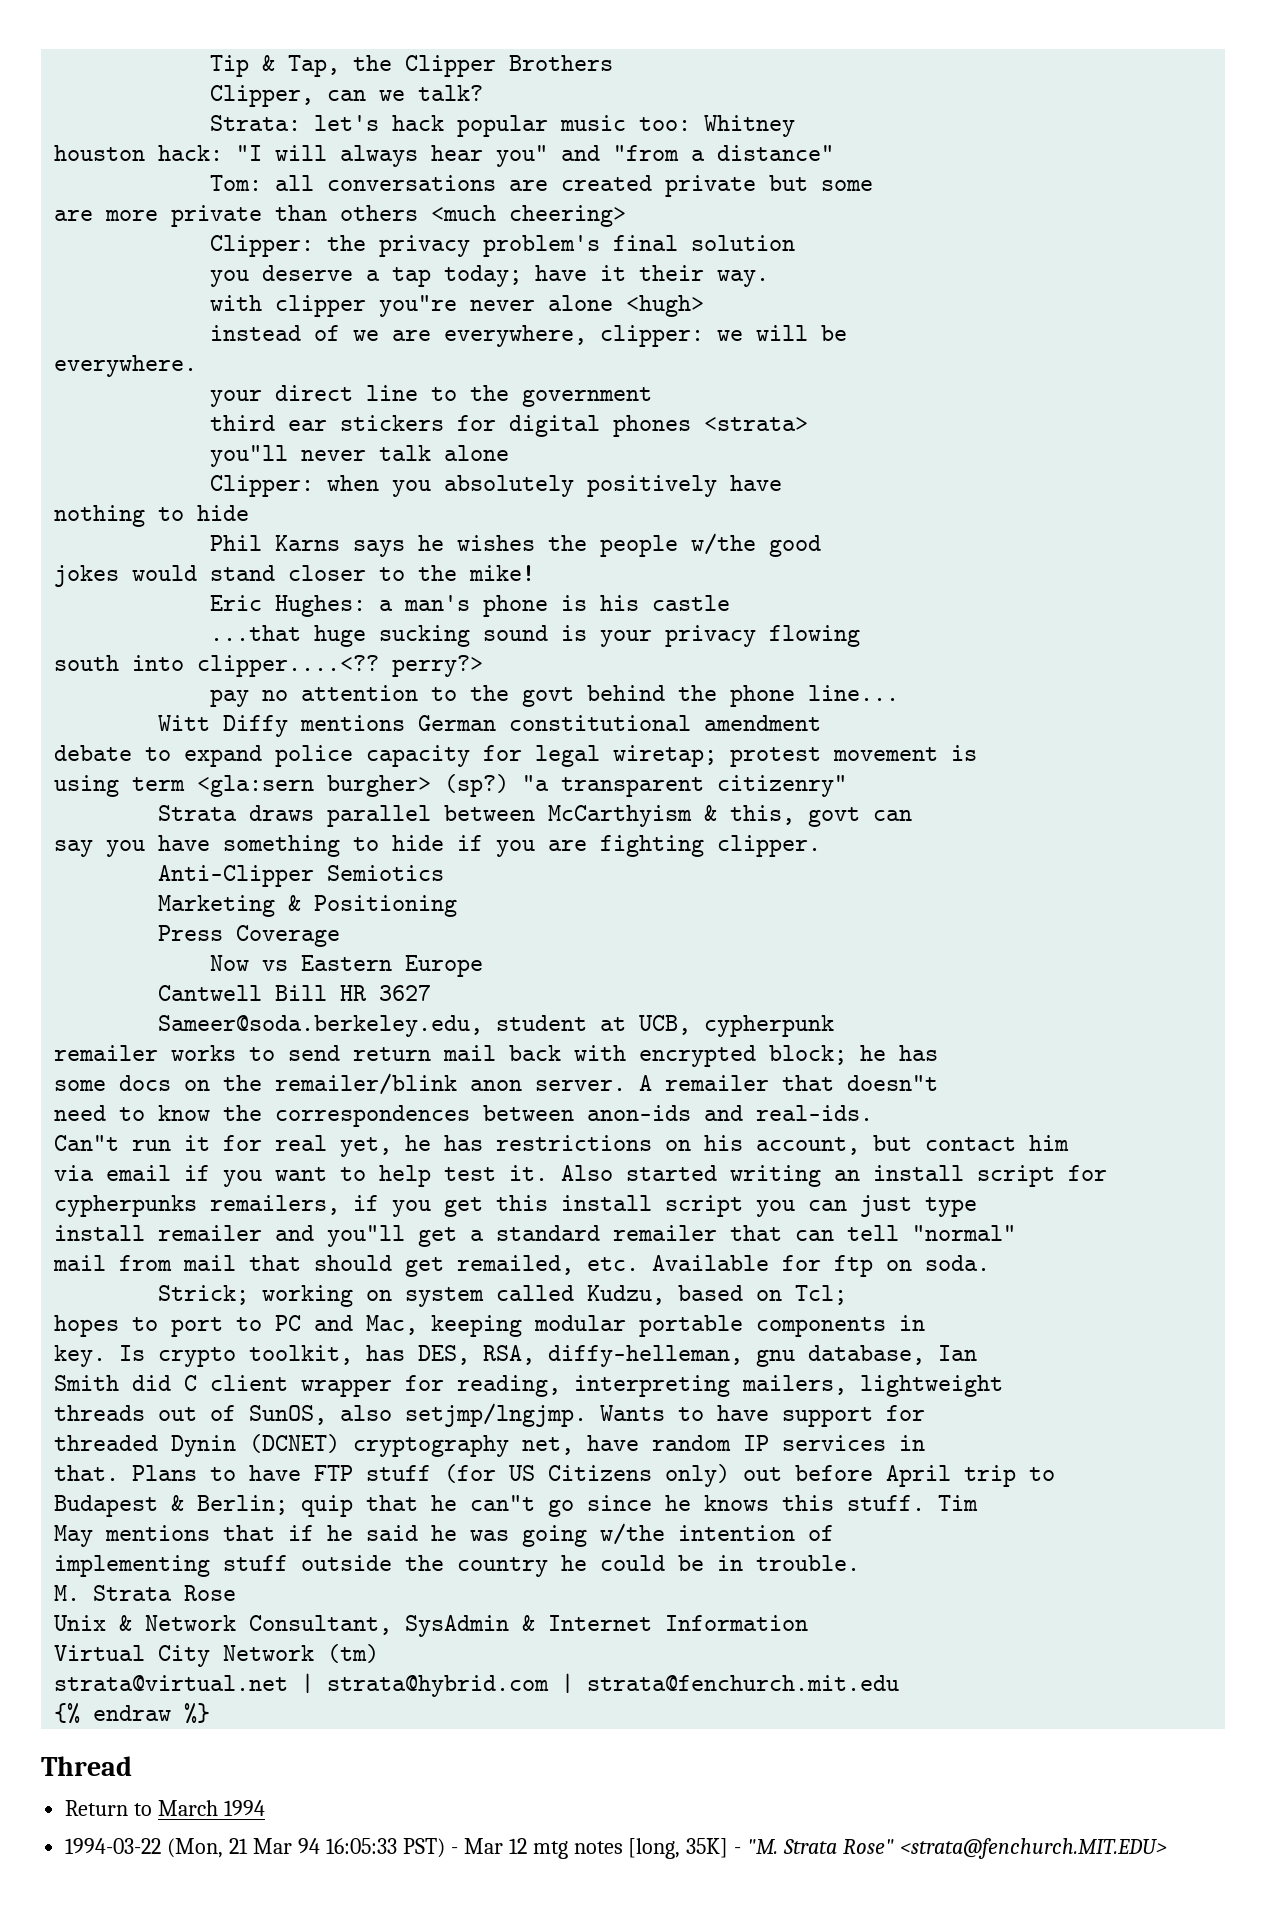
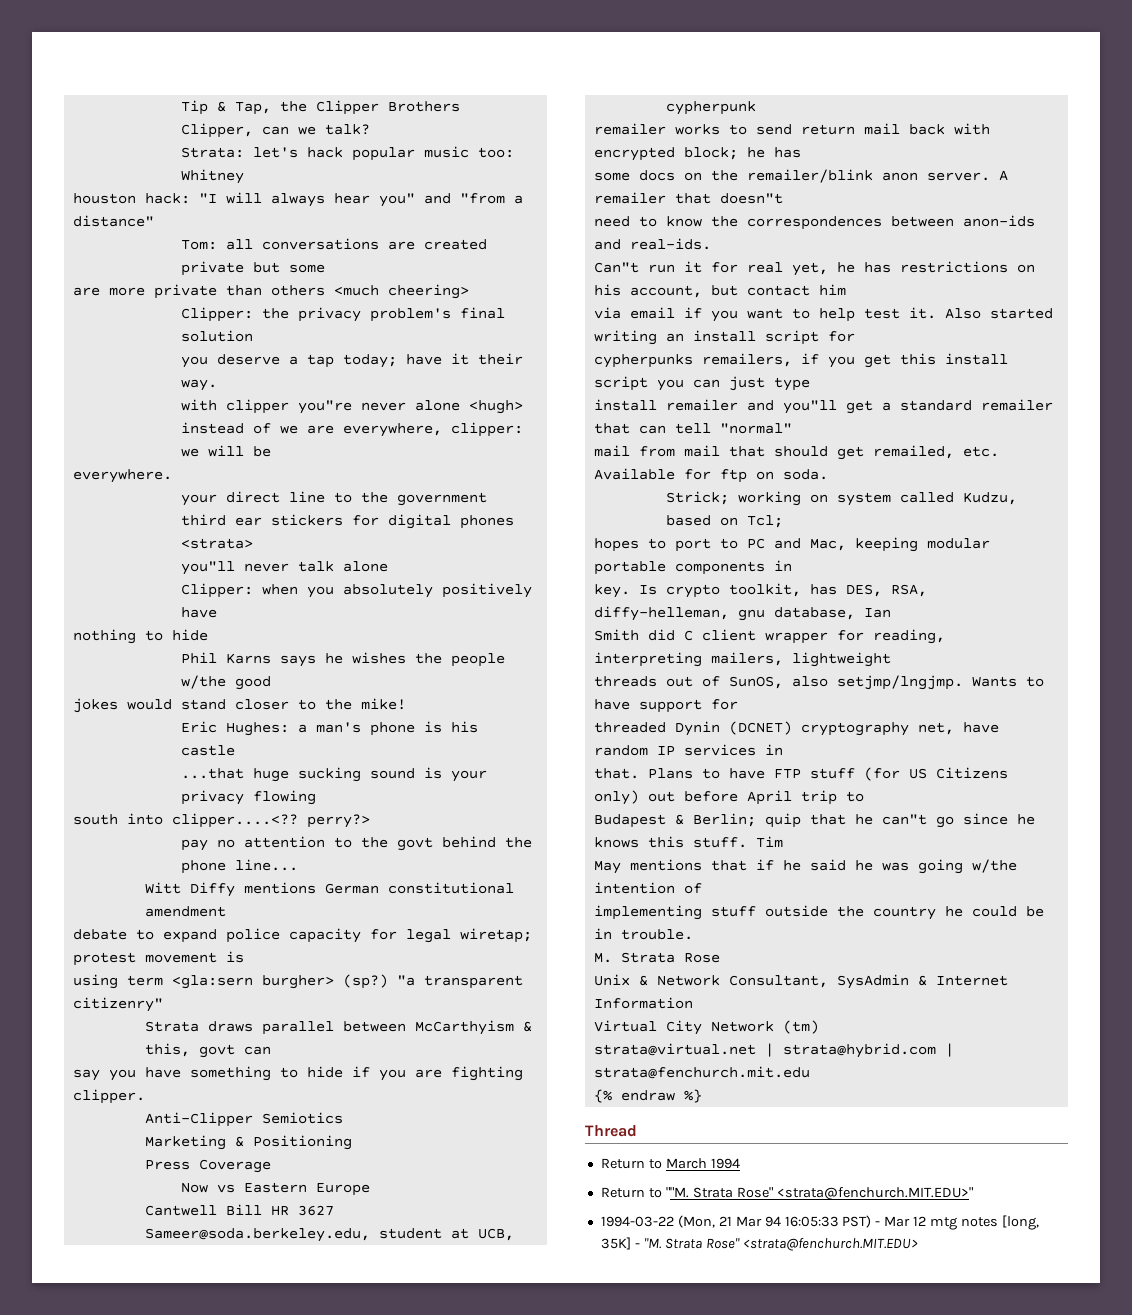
+ Return to ""M. Strata Rose" <strata@fenchurch.MIT.EDU>"

